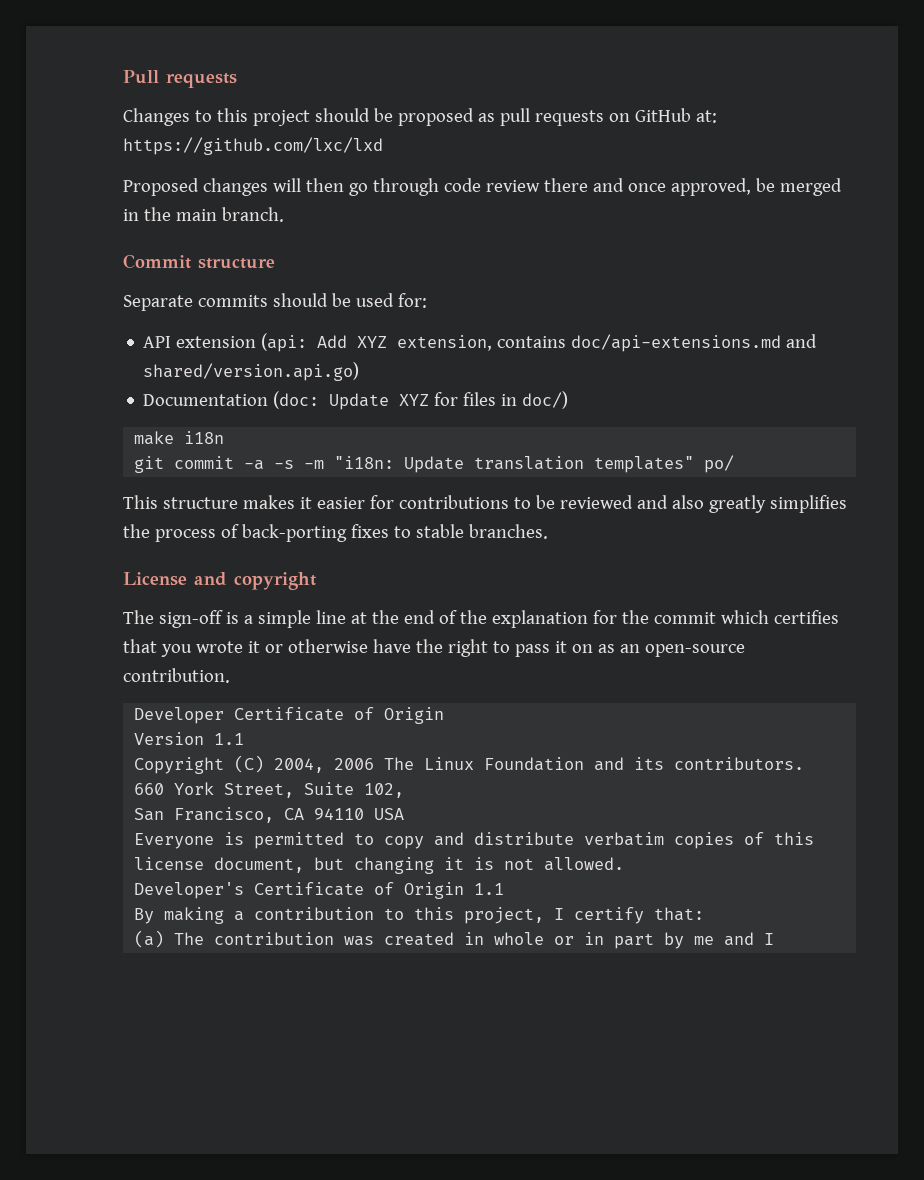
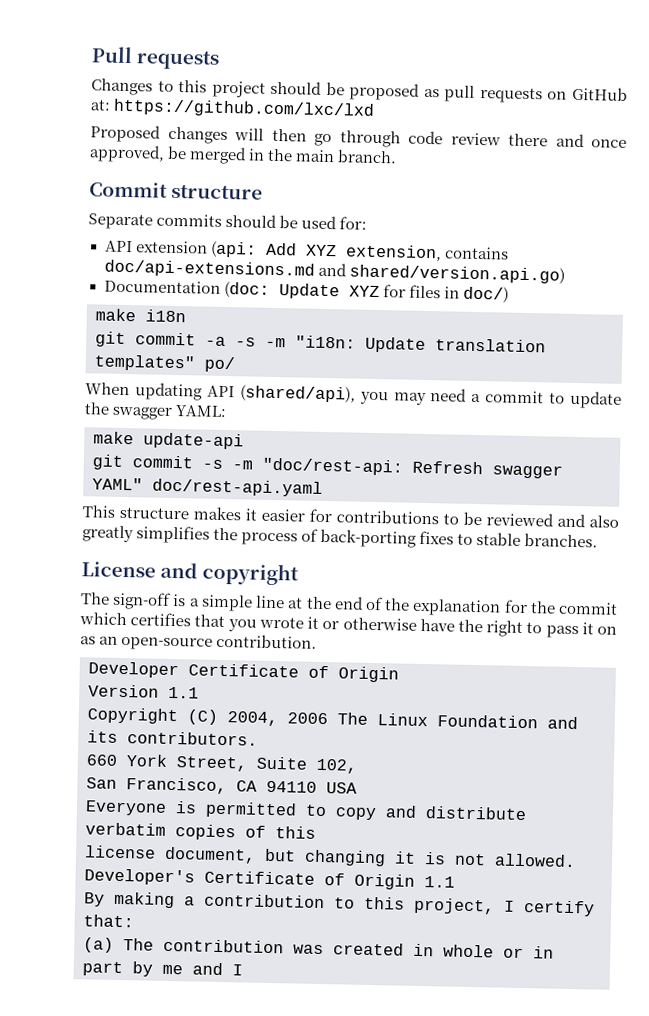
+ When updating API (shared/api), you may need a commit to update the swagger YAML:
+ make update-api
+ git commit -s -m "doc/rest-api: Refresh swagger YAML" doc/rest-api.yaml

